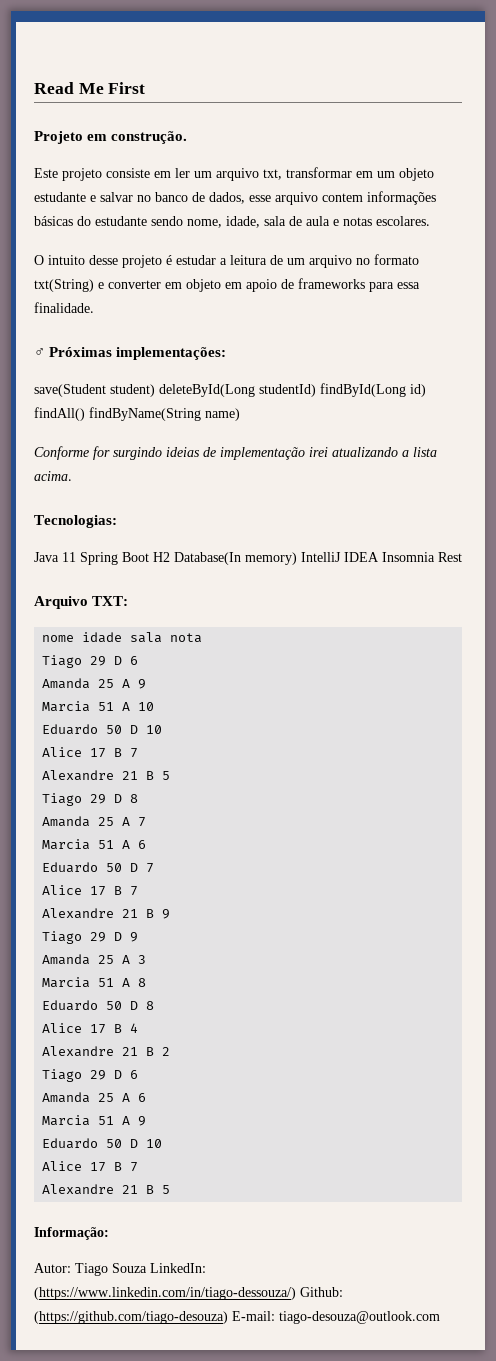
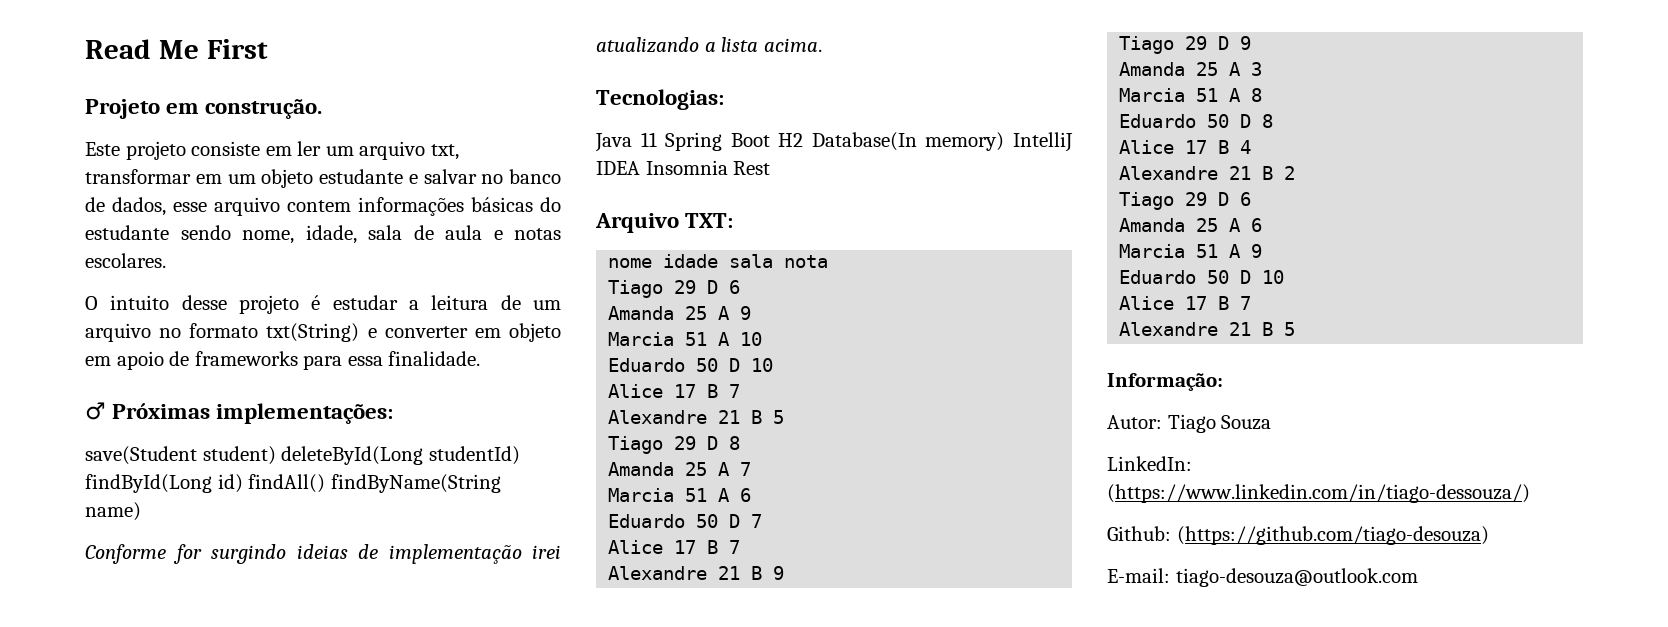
- Autor: Tiago Souza LinkedIn: (https://www.linkedin.com/in/tiago-dessouza/) Github: (https://github.com/tiago-desouza) E-mail: tiago-desouza@outlook.com
+ Autor: Tiago Souza
+ LinkedIn: (https://www.linkedin.com/in/tiago-dessouza/)
+ Github: (https://github.com/tiago-desouza)
+ E-mail: tiago-desouza@outlook.com

